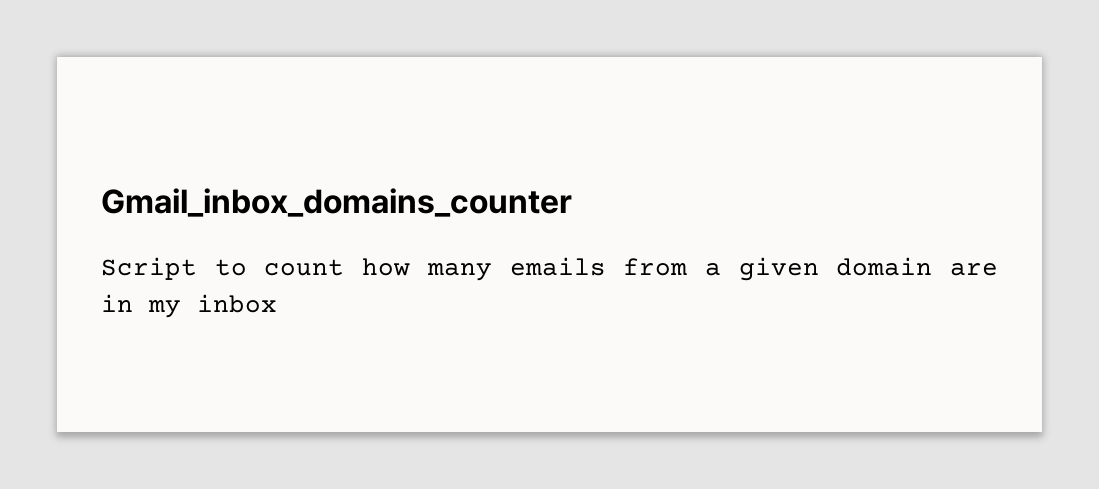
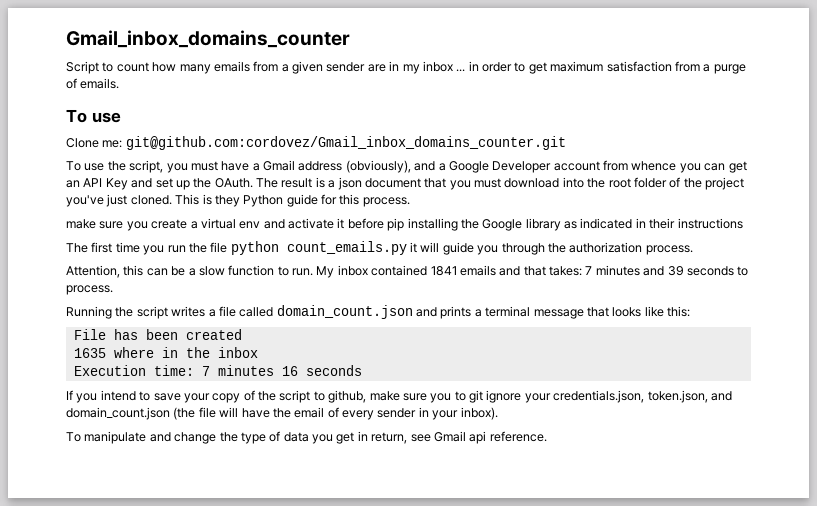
- Script to count how many emails from a given domain are in my inbox
+ Script to count how many emails from a given sender are in my inbox ... in order to get maximum satisfaction from a purge of emails.
+ To use
+ Clone me: git@github.com:cordovez/Gmail_inbox_domains_counter.git
+ To use the script, you must have a Gmail address (obviously), and a Google Developer account from whence you can get an API Key and set up the OAuth. The result is a json document that you must download into the root folder of the project you've just cloned. This is they Python guide for this process.
+ make sure you create a virtual env and activate it before pip installing the Google library as indicated in their instructions
+ The first time you run the file python count_emails.py it will guide you through the authorization process.
+ Attention, this can be a slow function to run. My inbox contained 1841 emails and that takes: 7 minutes and 39 seconds to process.
+ Running the script writes a file called domain_count.json and prints a terminal message that looks like this:
+ File has been created
+ 1635 where in the inbox
+ Execution time: 7 minutes 16 seconds
+ If you intend to save your copy of the script to github, make sure you to git ignore your credentials.json, token.json, and domain_count.json (the file will have the email of every sender in your inbox).
+ To manipulate and change the type of data you get in return, see Gmail api reference.

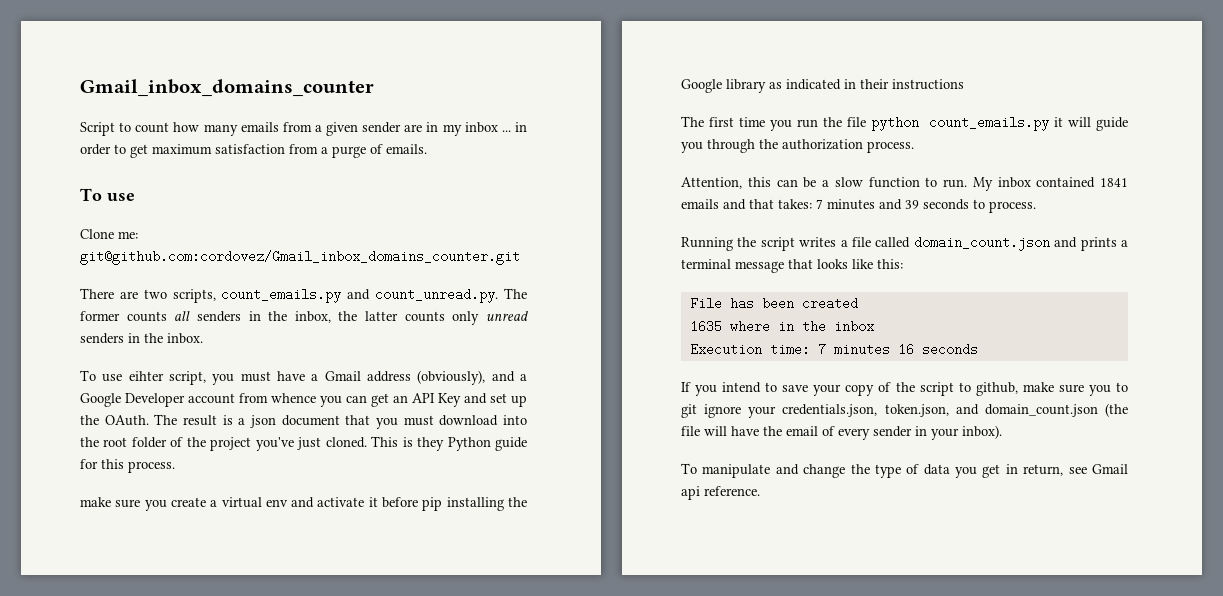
- To use the script, you must have a Gmail address (obviously), and a Google Developer account from whence you can get an API Key and set up the OAuth.
+ There are two scripts, count_emails.py and count_unread.py. The former counts all senders in the inbox, the latter counts only unread senders in the inbox.
+ To use eihter script, you must have a Gmail address (obviously), and a Google Developer account from whence you can get an API Key and set up the OAuth.

